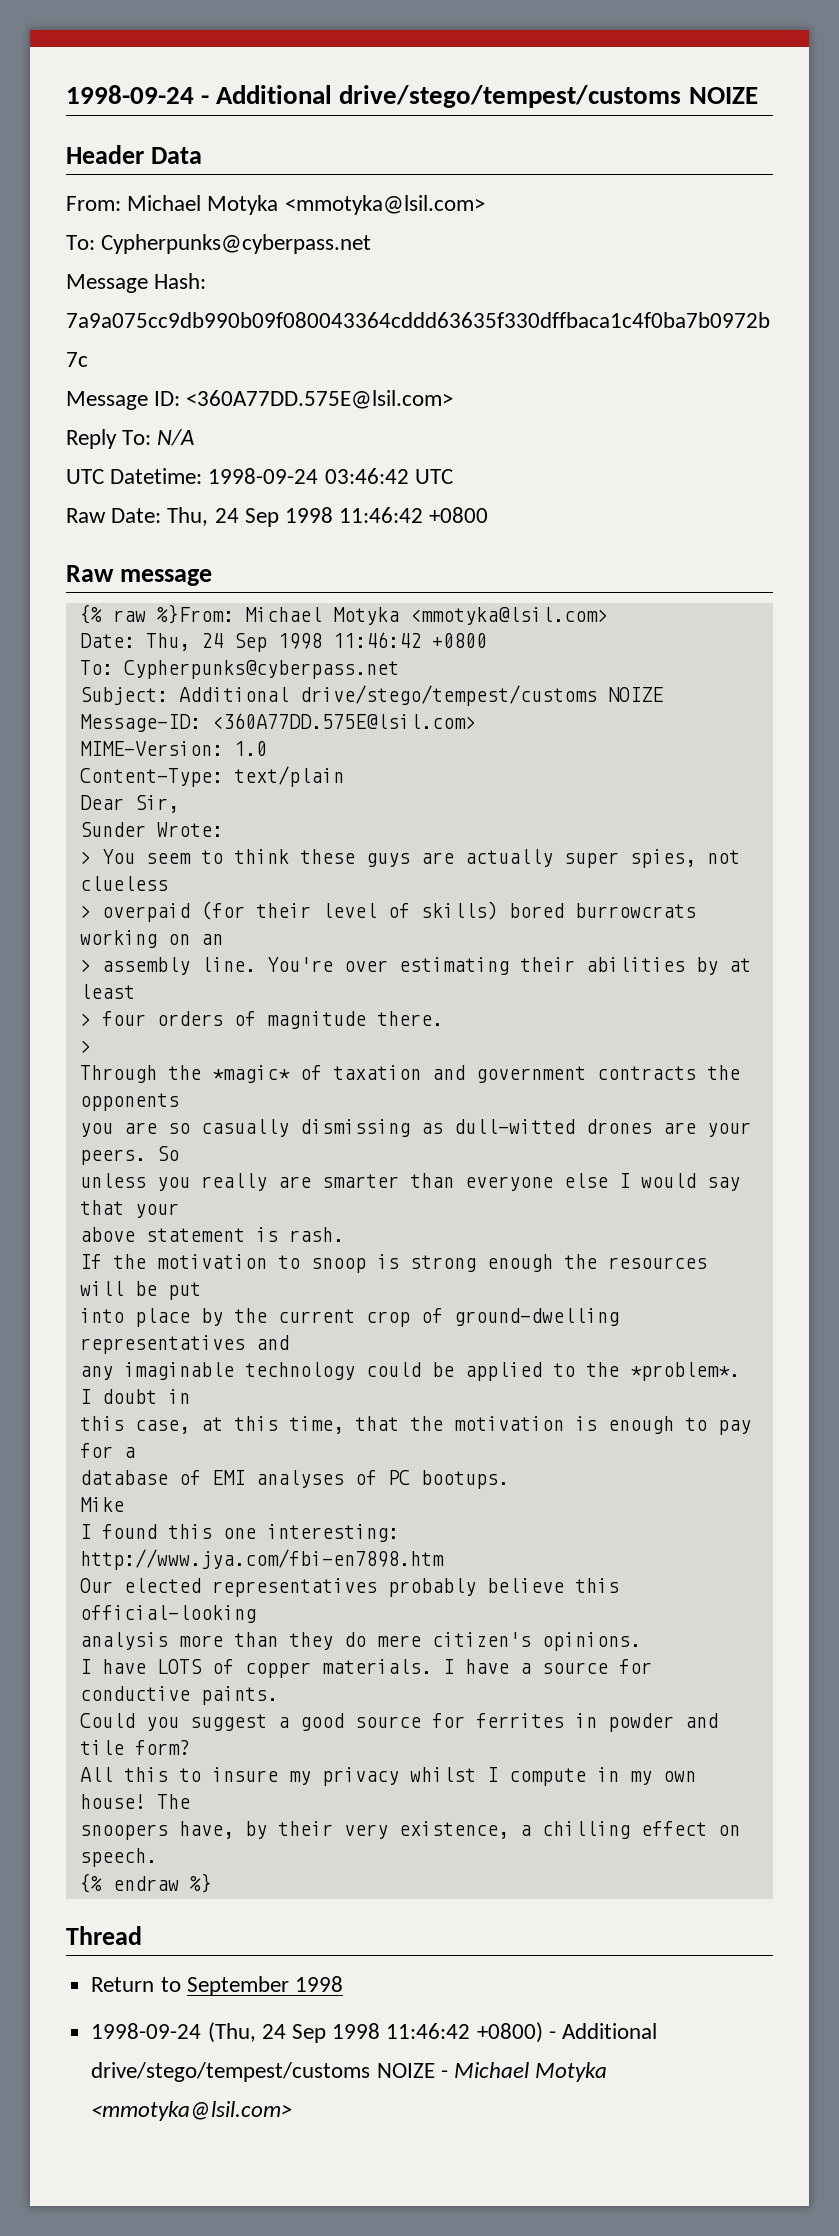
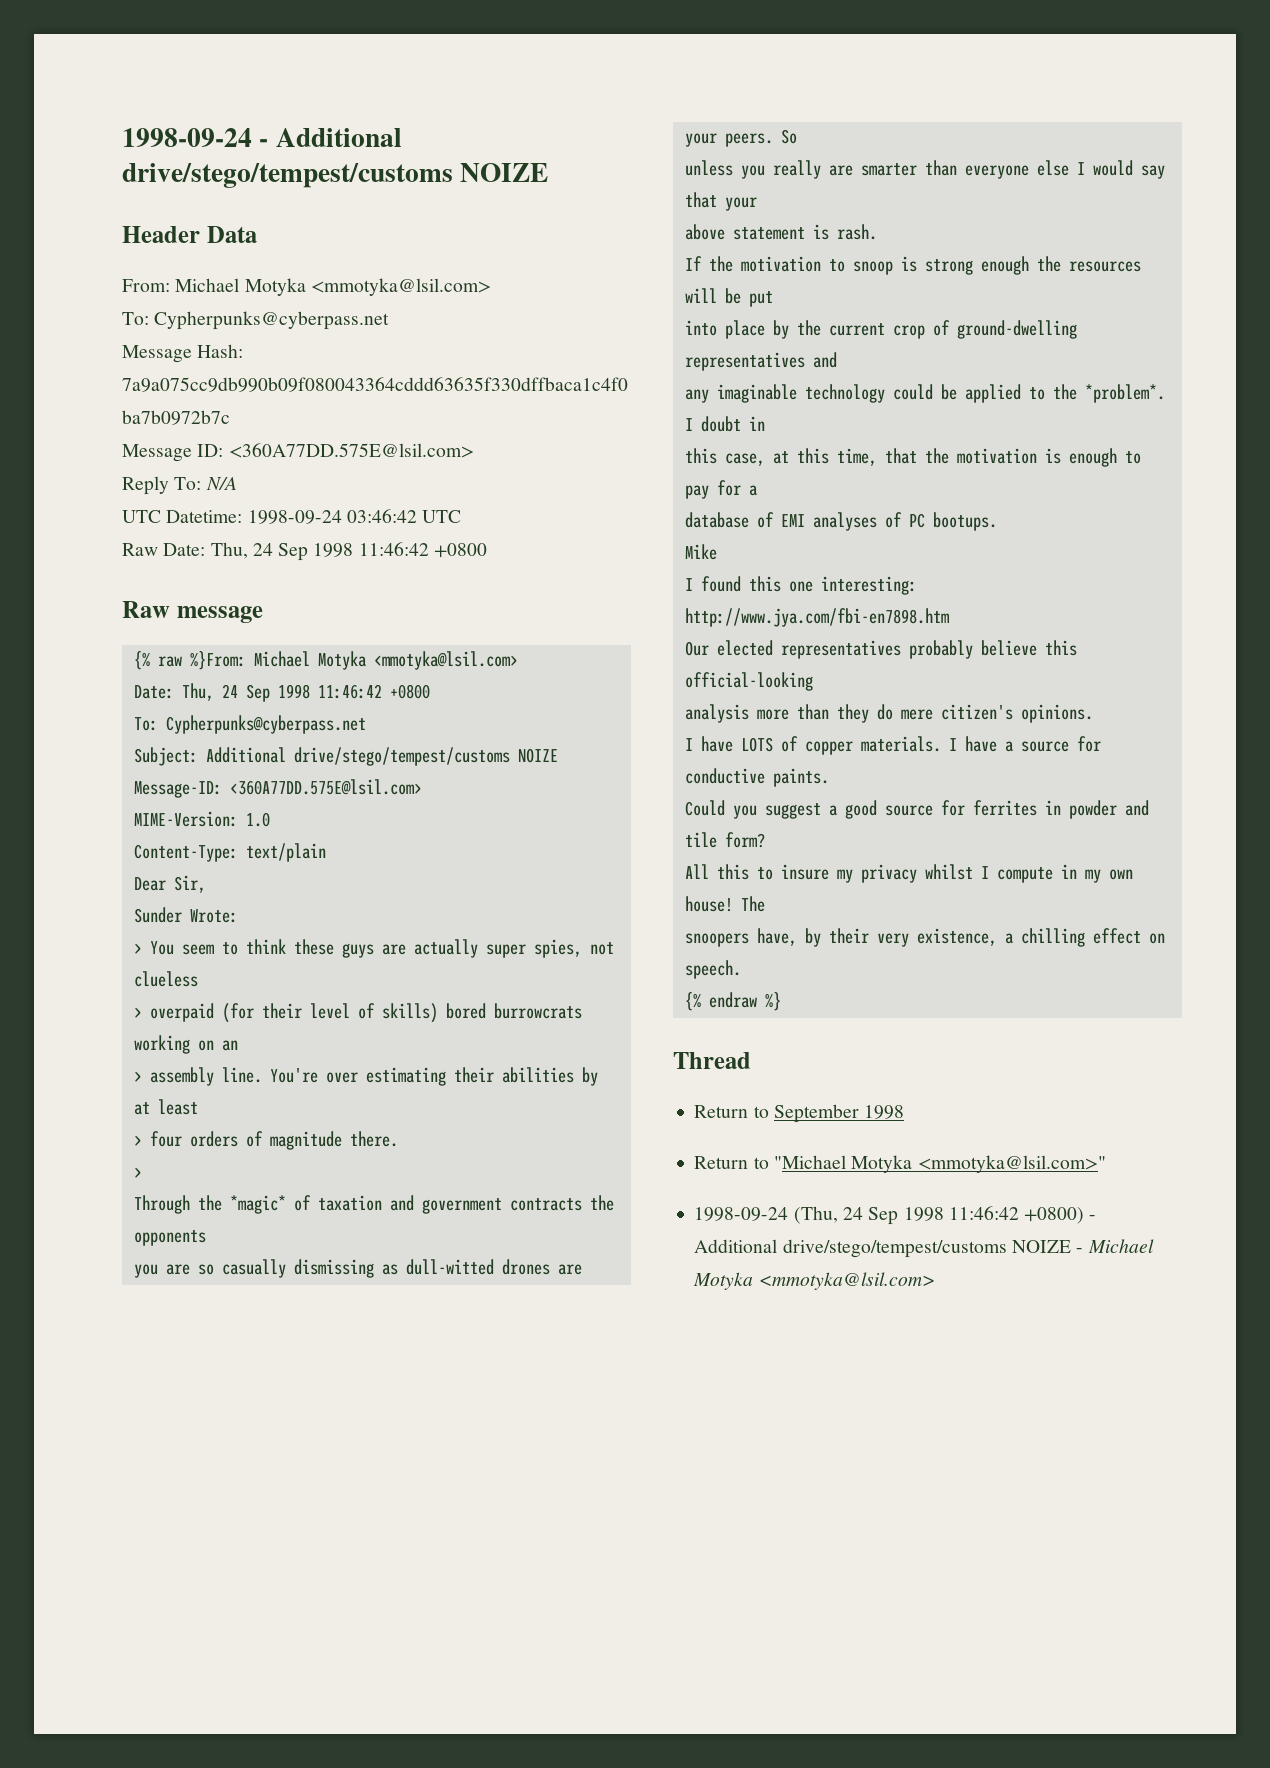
+ Return to "Michael Motyka <mmotyka@lsil.com>"

